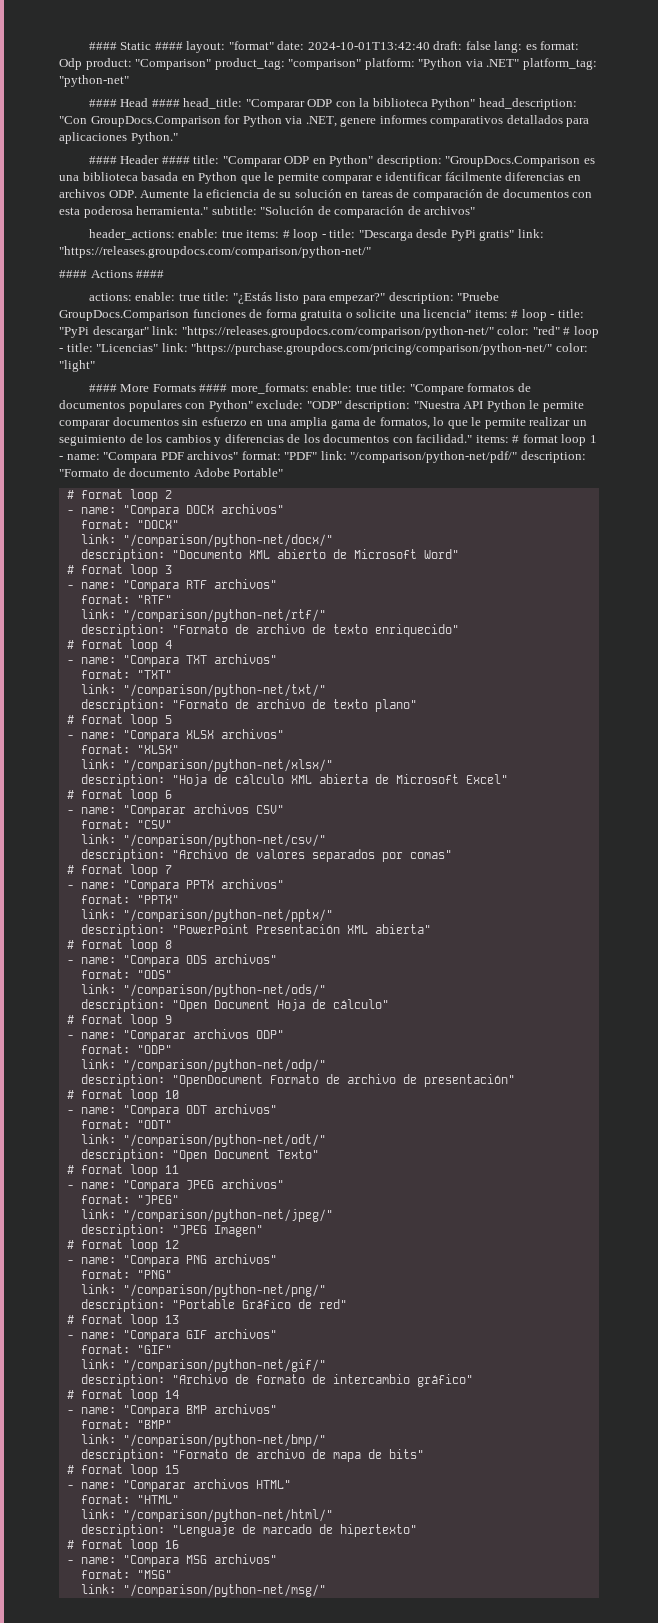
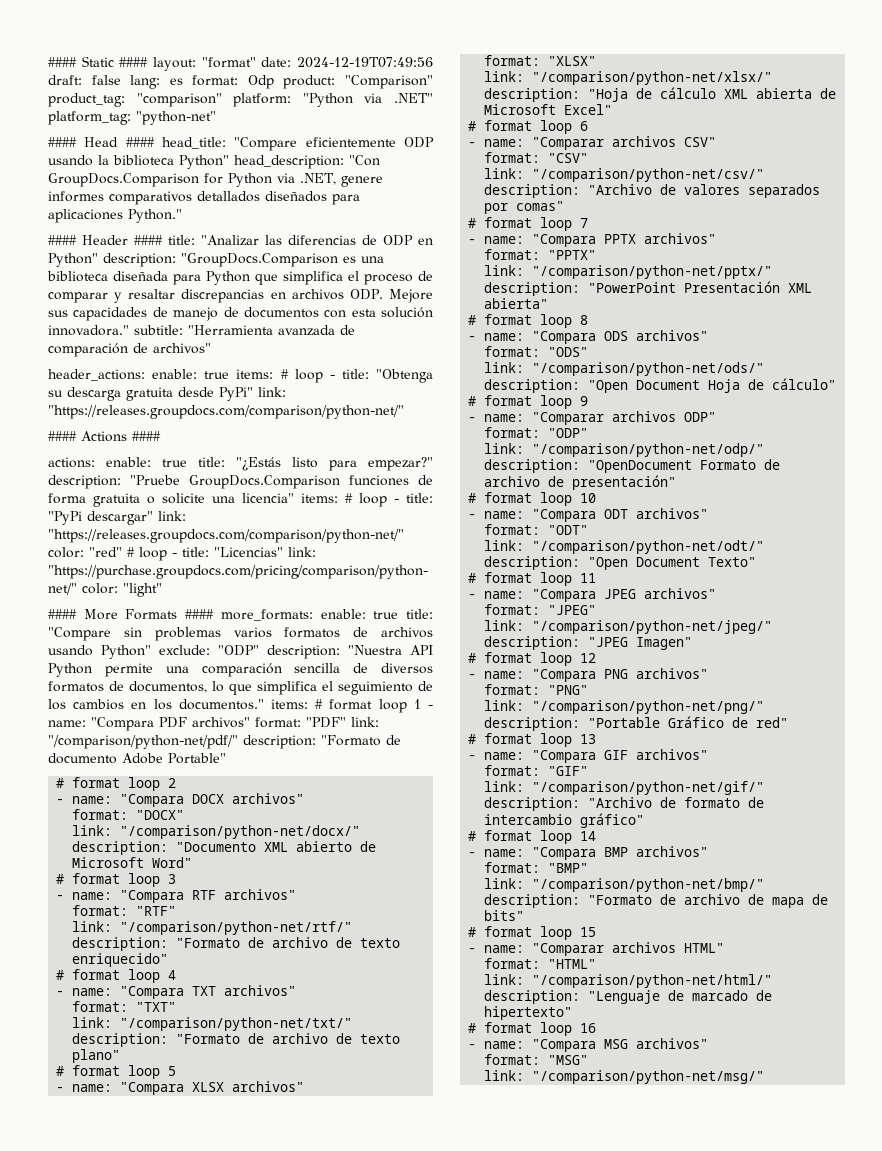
- #### Static #### layout: "format" date: 2024-10-01T13:42:40 draft: false lang: es format: Odp product: "Comparison" product_tag: "comparison" platform: "Python via .NET" platform_tag: "python-net"
+ #### Static #### layout: "format" date: 2024-12-19T07:49:56 draft: false lang: es format: Odp product: "Comparison" product_tag: "comparison" platform: "Python via .NET" platform_tag: "python-net"
- #### Head #### head_title: "Comparar ODP con la biblioteca Python" head_description: "Con GroupDocs.Comparison for Python via .NET, genere informes comparativos detallados para aplicaciones Python."
+ #### Head #### head_title: "Compare eficientemente ODP usando la biblioteca Python" head_description: "Con GroupDocs.Comparison for Python via .NET, genere informes comparativos detallados diseñados para aplicaciones Python."
- #### Header #### title: "Comparar ODP en Python" description: "GroupDocs.Comparison es una biblioteca basada en Python que le permite comparar e identificar fácilmente diferencias en archivos ODP. Aumente la eficiencia de su solución en tareas de comparación de documentos con esta poderosa herramienta." subtitle: "Solución de comparación de archivos"
+ #### Header #### title: "Analizar las diferencias de ODP en Python" description: "GroupDocs.Comparison es una biblioteca diseñada para Python que simplifica el proceso de comparar y resaltar discrepancias en archivos ODP. Mejore sus capacidades de manejo de documentos con esta solución innovadora." subtitle: "Herramienta avanzada de comparación de archivos"
- header_actions: enable: true items: # loop - title: "Descarga desde PyPi gratis" link: "https://releases.groupdocs.com/comparison/python-net/"
+ header_actions: enable: true items: # loop - title: "Obtenga su descarga gratuita desde PyPi" link: "https://releases.groupdocs.com/comparison/python-net/"
- #### More Formats #### more_formats: enable: true title: "Compare formatos de documentos populares con Python" exclude: "ODP" description: "Nuestra API Python le permite comparar documentos sin esfuerzo en una amplia gama de formatos, lo que le permite realizar un seguimiento de los cambios y diferencias de los documentos con facilidad." items: # format loop 1 - name: "Compara PDF archivos" format: "PDF" link: "/comparison/python-net/pdf/" description: "Formato de documento Adobe Portable"
+ #### More Formats #### more_formats: enable: true title: "Compare sin problemas varios formatos de archivos usando Python" exclude: "ODP" description: "Nuestra API Python permite una comparación sencilla de diversos formatos de documentos, lo que simplifica el seguimiento de los cambios en los documentos." items: # format loop 1 - name: "Compara PDF archivos" format: "PDF" link: "/comparison/python-net/pdf/" description: "Formato de documento Adobe Portable"

